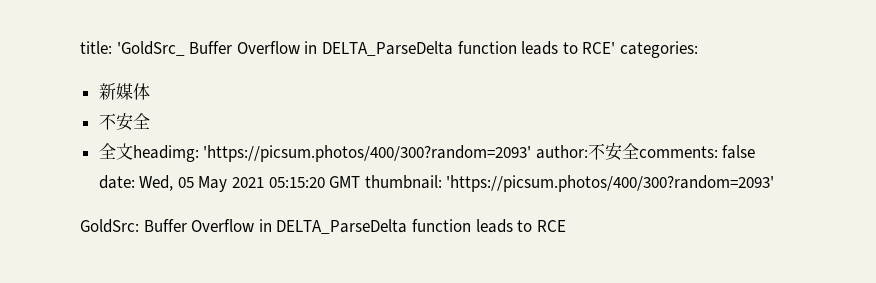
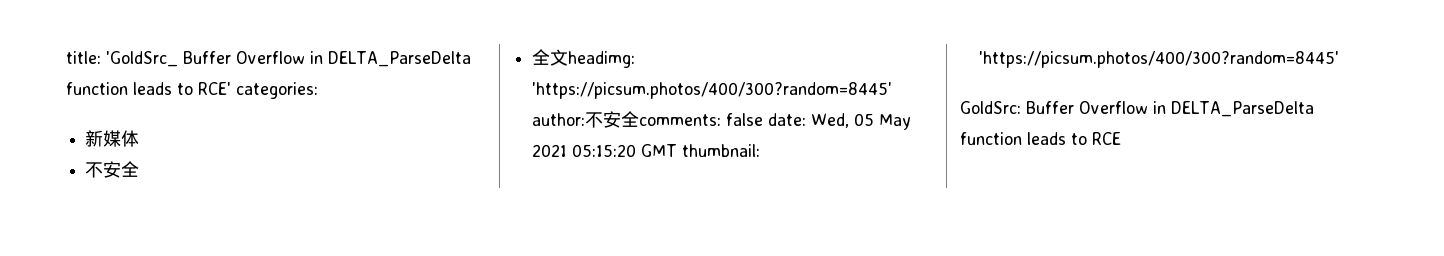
- 全文headimg: 'https://picsum.photos/400/300?random=2093' author:不安全comments: false date: Wed, 05 May 2021 05:15:20 GMT thumbnail: 'https://picsum.photos/400/300?random=2093'
+ 全文headimg: 'https://picsum.photos/400/300?random=8445' author:不安全comments: false date: Wed, 05 May 2021 05:15:20 GMT thumbnail: 'https://picsum.photos/400/300?random=8445'

